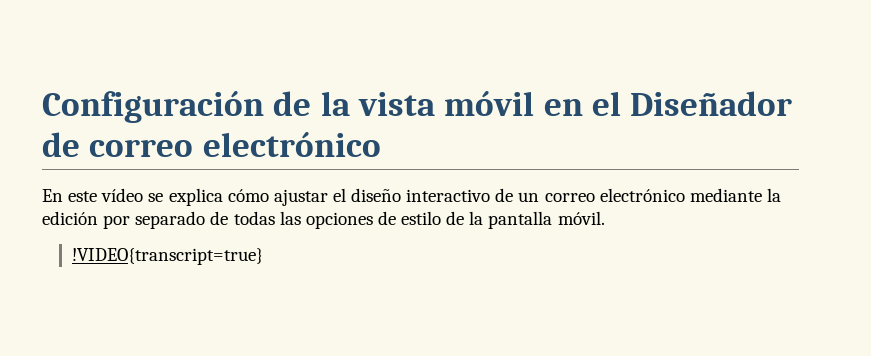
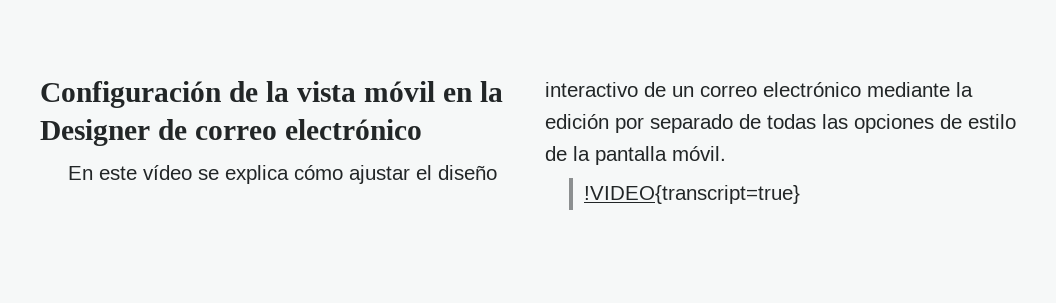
- Configuración de la vista móvil en el Diseñador de correo electrónico
+ Configuración de la vista móvil en la Designer de correo electrónico

